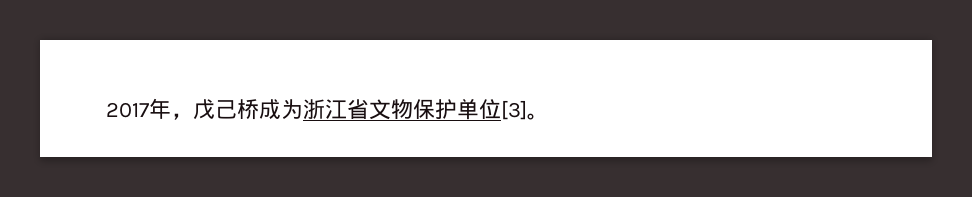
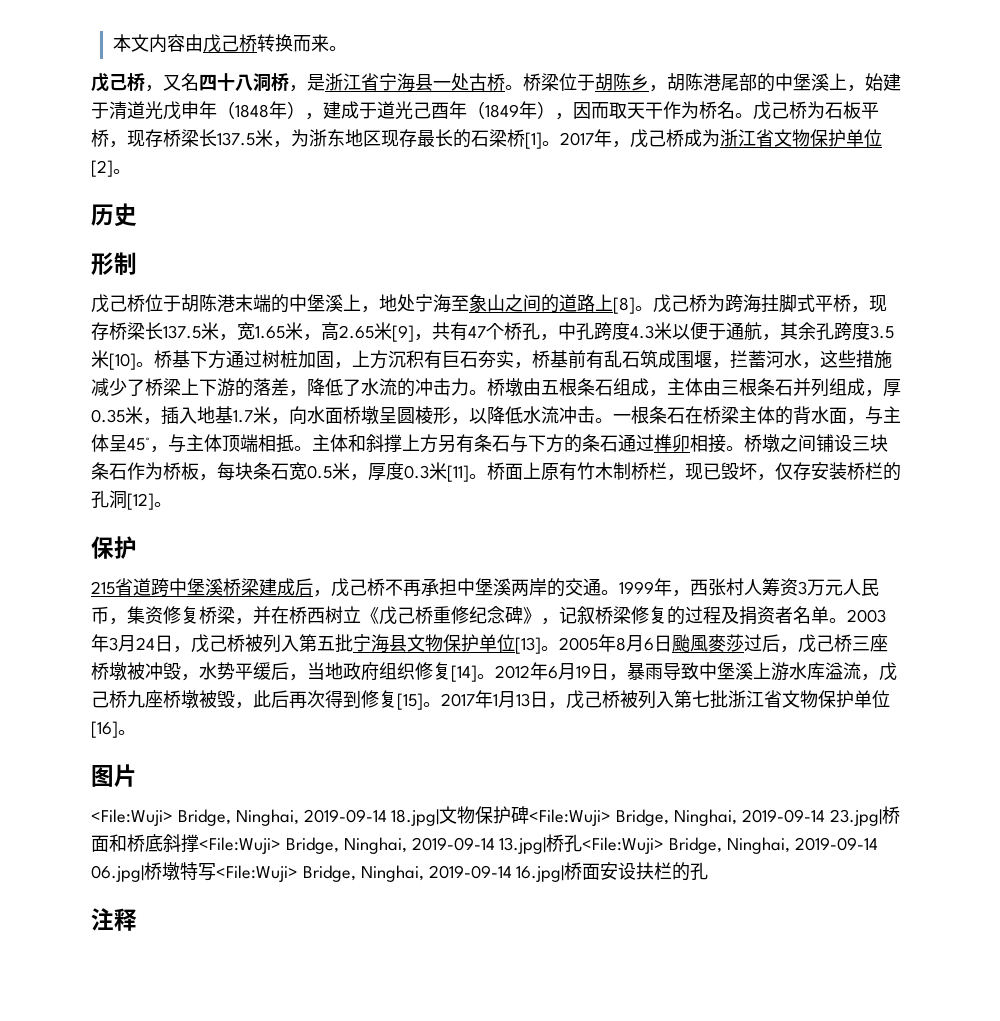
+ 本文内容由戊己桥转换而来。
+ 戊己桥，又名四十八洞桥，是浙江省宁海县一处古桥。桥梁位于胡陈乡，胡陈港尾部的中堡溪上，始建于清道光戊申年（1848年），建成于道光己酉年（1849年），因而取天干作为桥名。戊己桥为石板平桥，现存桥梁长137.5米，为浙东地区现存最长的石梁桥[1]。
- 2017年，戊己桥成为浙江省文物保护单位[3]。
+ 2017年，戊己桥成为浙江省文物保护单位[2]。
+ 历史
+ 形制
+ 戊己桥位于胡陈港末端的中堡溪上，地处宁海至象山之间的道路上[8]。戊己桥为跨海拄脚式平桥，现存桥梁长137.5米，宽1.65米，高2.65米[9]，共有47个桥孔，中孔跨度4.3米以便于通航，其余孔跨度3.5米[10]。桥基下方通过树桩加固，上方沉积有巨石夯实，桥基前有乱石筑成围堰，拦蓄河水，这些措施减少了桥梁上下游的落差，降低了水流的冲击力。桥墩由五根条石组成，主体由三根条石并列组成，厚0.35米，插入地基1.7米，向水面桥墩呈圆棱形，以降低水流冲击。一根条石在桥梁主体的背水面，与主体呈45°，与主体顶端相抵。主体和斜撑上方另有条石与下方的条石通过榫卯相接。桥墩之间铺设三块条石作为桥板，每块条石宽0.5米，厚度0.3米[11]。桥面上原有竹木制桥栏，现已毁坏，仅存安装桥栏的孔洞[12]。
+ 保护
+ 215省道跨中堡溪桥梁建成后，戊己桥不再承担中堡溪两岸的交通。1999年，西张村人筹资3万元人民币，集资修复桥梁，并在桥西树立《戊己桥重修纪念碑》，记叙桥梁修复的过程及捐资者名单。2003年3月24日，戊己桥被列入第五批宁海县文物保护单位[13]。2005年8月6日颱風麥莎过后，戊己桥三座桥墩被冲毁，水势平缓后，当地政府组织修复[14]。2012年6月19日，暴雨导致中堡溪上游水库溢流，戊己桥九座桥墩被毁，此后再次得到修复[15]。2017年1月13日，戊己桥被列入第七批浙江省文物保护单位[16]。
+ 图片
+ <File:Wuji> Bridge, Ninghai, 2019-09-14 18.jpg|文物保护碑<File:Wuji> Bridge, Ninghai, 2019-09-14 23.jpg|桥面和桥底斜撑<File:Wuji> Bridge, Ninghai, 2019-09-14 13.jpg|桥孔<File:Wuji> Bridge, Ninghai, 2019-09-14 06.jpg|桥墩特写<File:Wuji> Bridge, Ninghai, 2019-09-14 16.jpg|桥面安设扶栏的孔
+ 注释

